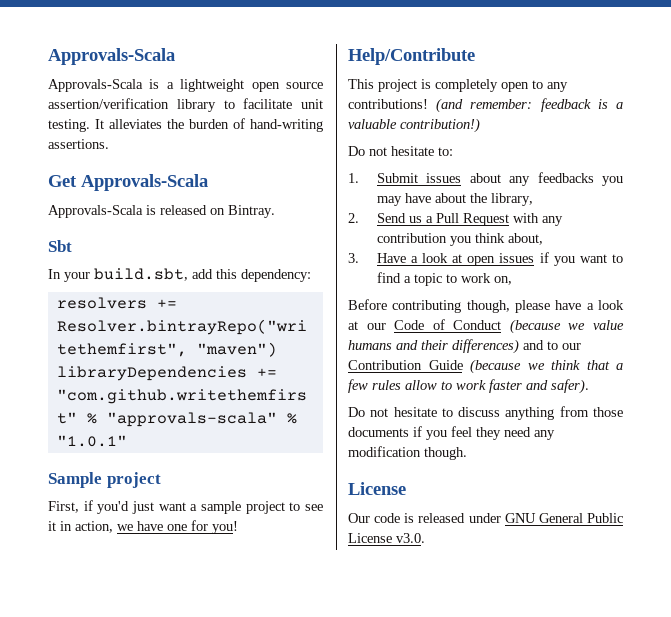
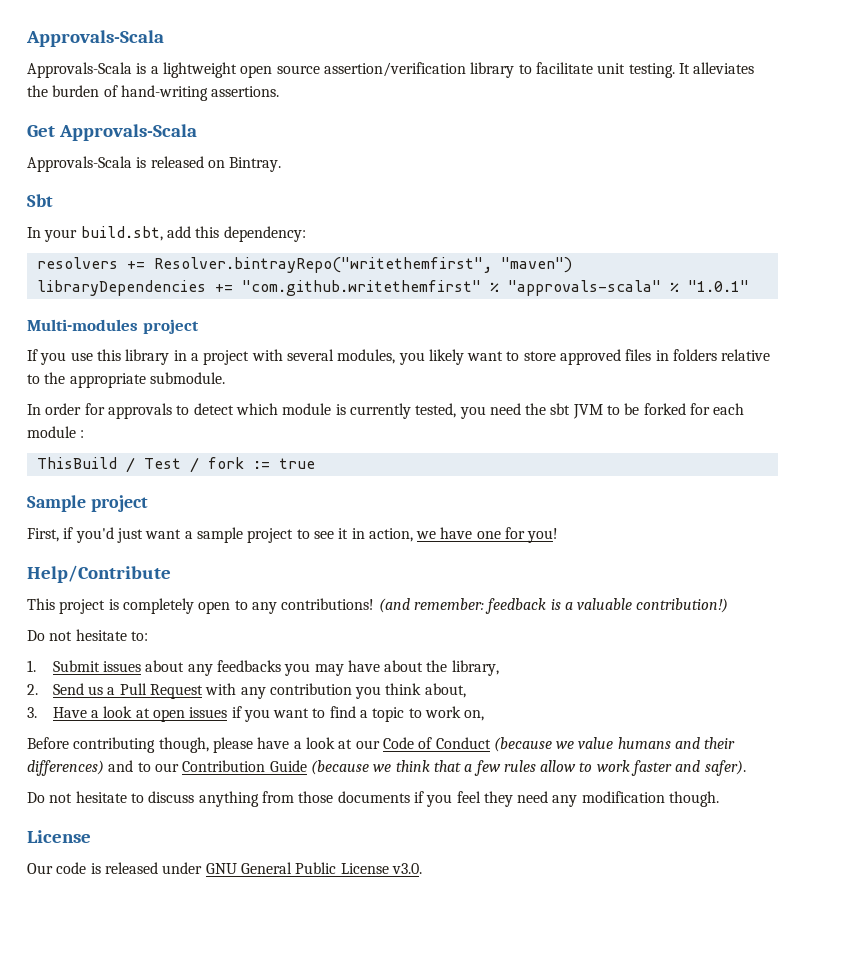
+ Multi-modules project
+ If you use this library in a project with several modules, you likely want to store approved files in folders relative to the appropriate submodule.
+ In order for approvals to detect which module is currently tested, you need the sbt JVM to be forked for each module :
+ ThisBuild / Test / fork := true

